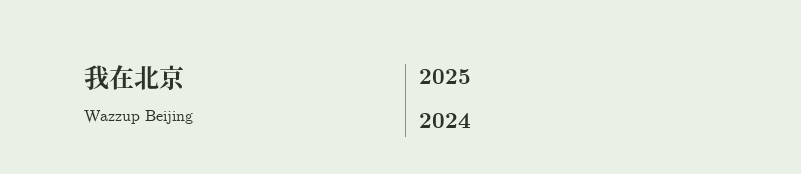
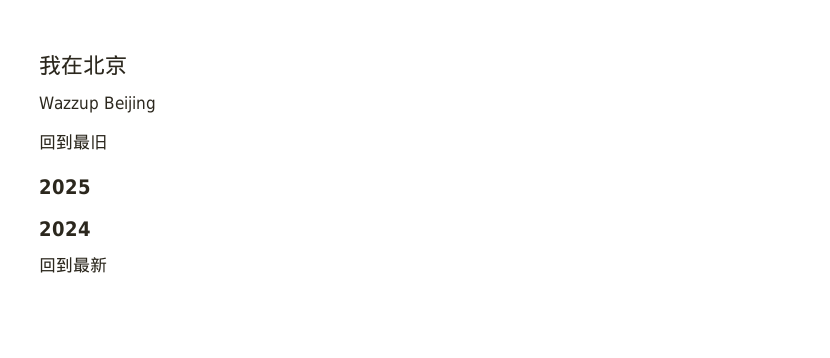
+ 回到最旧
+ 回到最新

